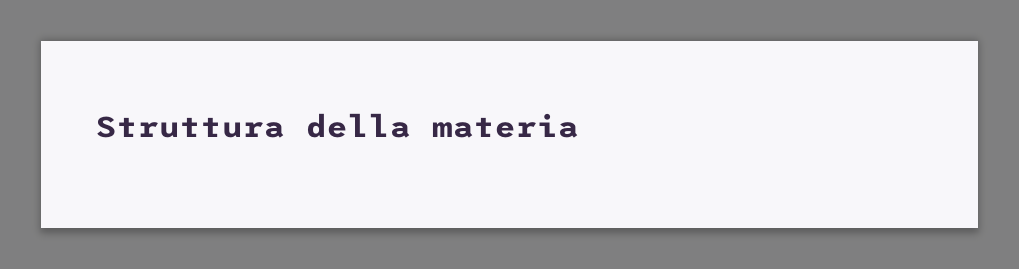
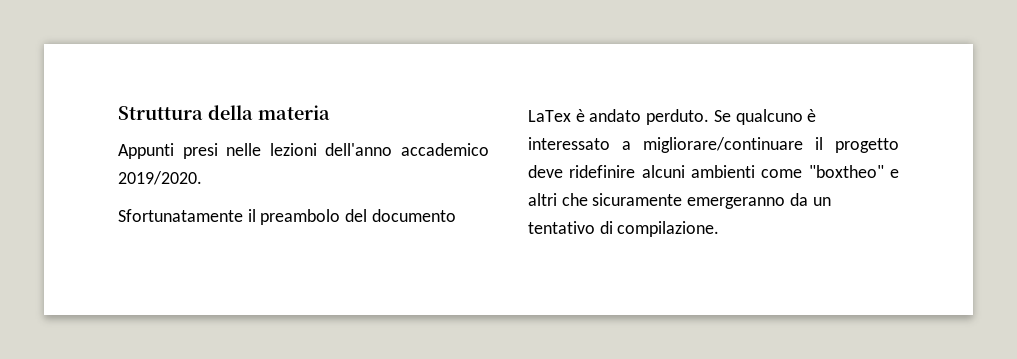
+ Appunti presi nelle lezioni dell'anno accademico 2019/2020.
+ Sfortunatamente il preambolo del documento LaTex è andato perduto. Se qualcuno è interessato a migliorare/continuare il progetto deve ridefinire alcuni ambienti come "boxtheo" e altri che sicuramente emergeranno da un tentativo di compilazione.

